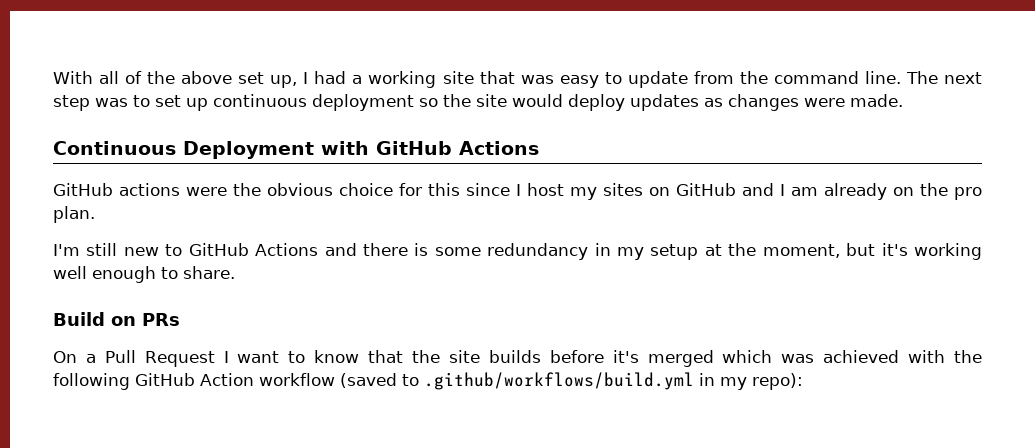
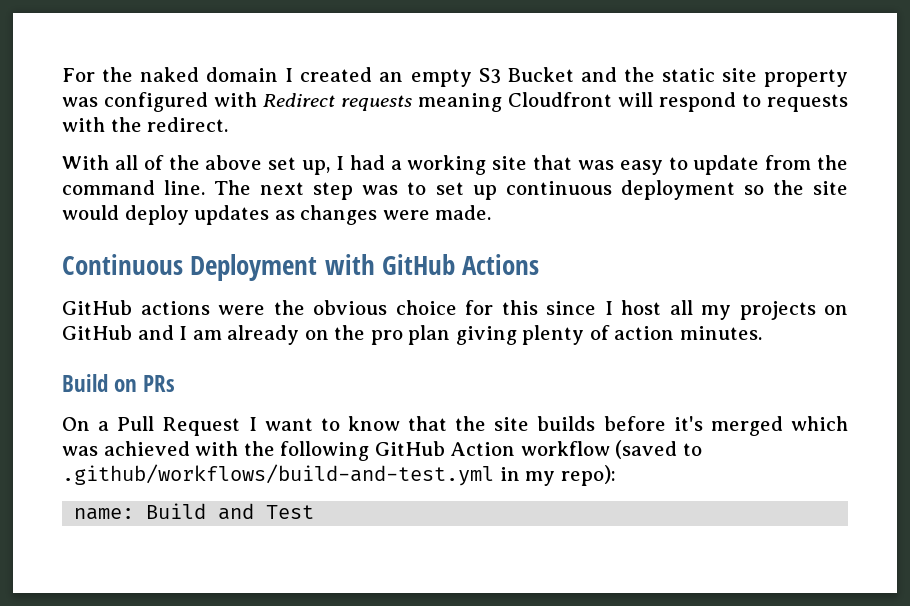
+ For the naked domain I created an empty S3 Bucket and the static site property was configured with Redirect requests meaning Cloudfront will respond to requests with the redirect.
- GitHub actions were the obvious choice for this since I host my sites on GitHub and I am already on the pro plan.
- I'm still new to GitHub Actions and there is some redundancy in my setup at the moment, but it's working well enough to share.
+ GitHub actions were the obvious choice for this since I host all my projects on GitHub and I am already on the pro plan giving plenty of action minutes.
- On a Pull Request I want to know that the site builds before it's merged which was achieved with the following GitHub Action workflow (saved to .github/workflows/build.yml in my repo):
+ On a Pull Request I want to know that the site builds before it's merged which was achieved with the following GitHub Action workflow (saved to .github/workflows/build-and-test.yml in my repo):
+ name: Build and Test

